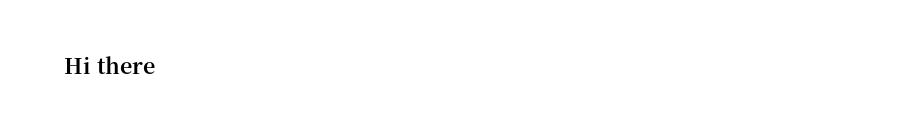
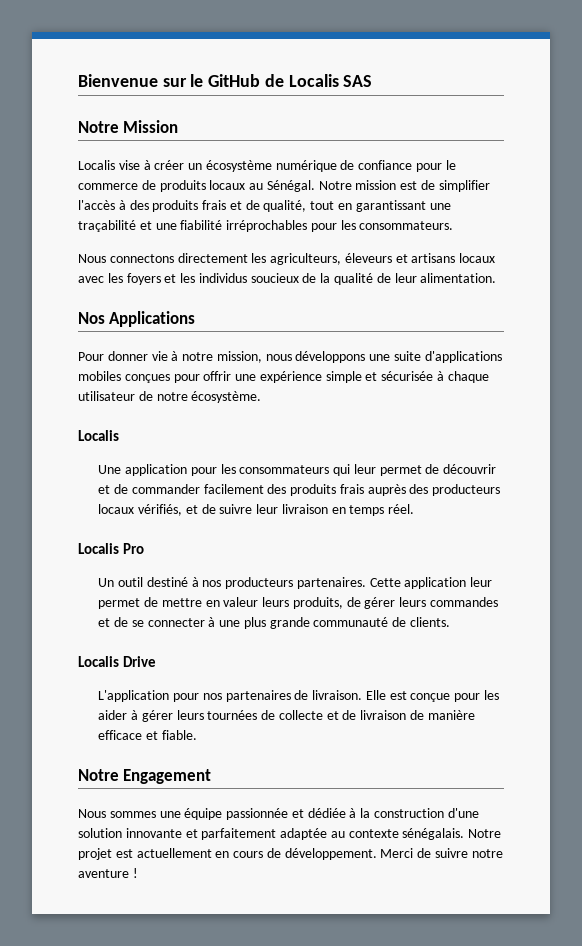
- Hi there
+ Bienvenue sur le GitHub de Localis SAS
+ Notre Mission
+ Localis vise à créer un écosystème numérique de confiance pour le commerce de produits locaux au Sénégal. Notre mission est de simplifier l'accès à des produits frais et de qualité, tout en garantissant une traçabilité et une fiabilité irréprochables pour les consommateurs.
+ Nous connectons directement les agriculteurs, éleveurs et artisans locaux avec les foyers et les individus soucieux de la qualité de leur alimentation.
+ Nos Applications
+ Pour donner vie à notre mission, nous développons une suite d'applications mobiles conçues pour offrir une expérience simple et sécurisée à chaque utilisateur de notre écosystème.
+ Localis
+ Une application pour les consommateurs qui leur permet de découvrir et de commander facilement des produits frais auprès des producteurs locaux vérifiés, et de suivre leur livraison en temps réel.
+ Localis Pro
+ Un outil destiné à nos producteurs partenaires. Cette application leur permet de mettre en valeur leurs produits, de gérer leurs commandes et de se connecter à une plus grande communauté de clients.
+ Localis Drive
+ L'application pour nos partenaires de livraison. Elle est conçue pour les aider à gérer leurs tournées de collecte et de livraison de manière efficace et fiable.
+ Notre Engagement
+ Nous sommes une équipe passionnée et dédiée à la construction d'une solution innovante et parfaitement adaptée au contexte sénégalais. Notre projet est actuellement en cours de développement. Merci de suivre notre aventure !

